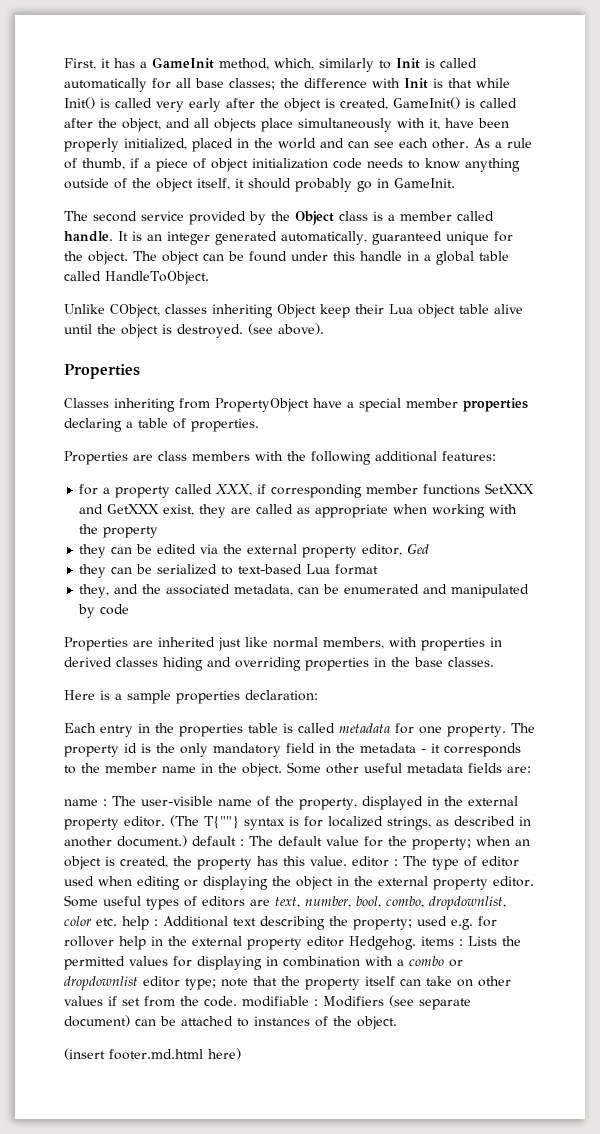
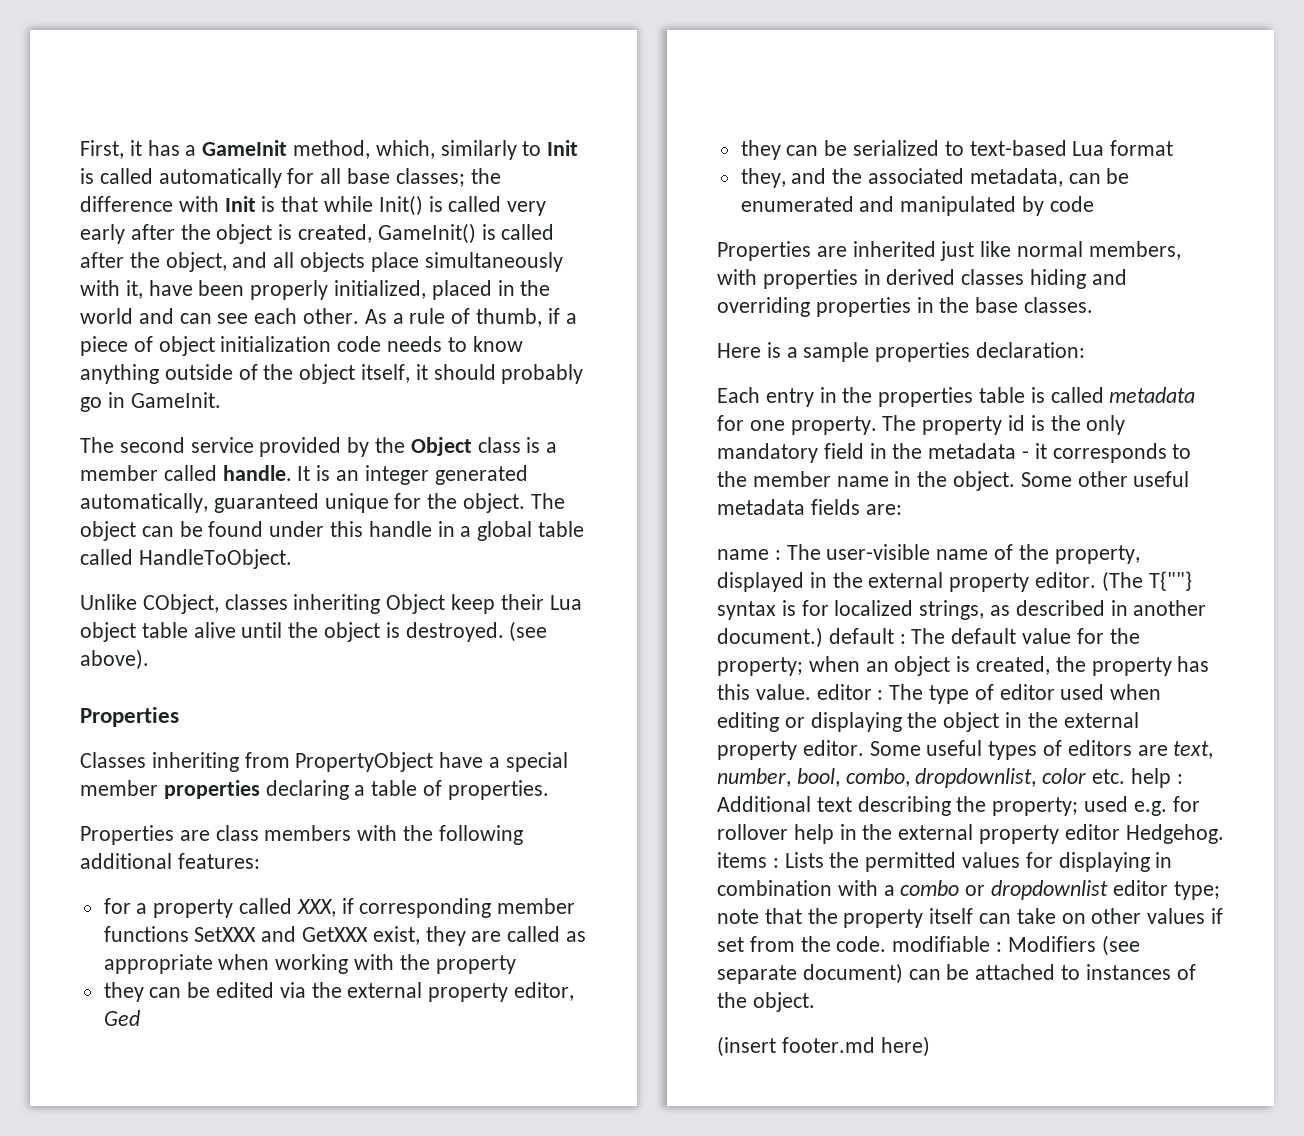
- (insert footer.md.html here)
+ (insert footer.md here)

